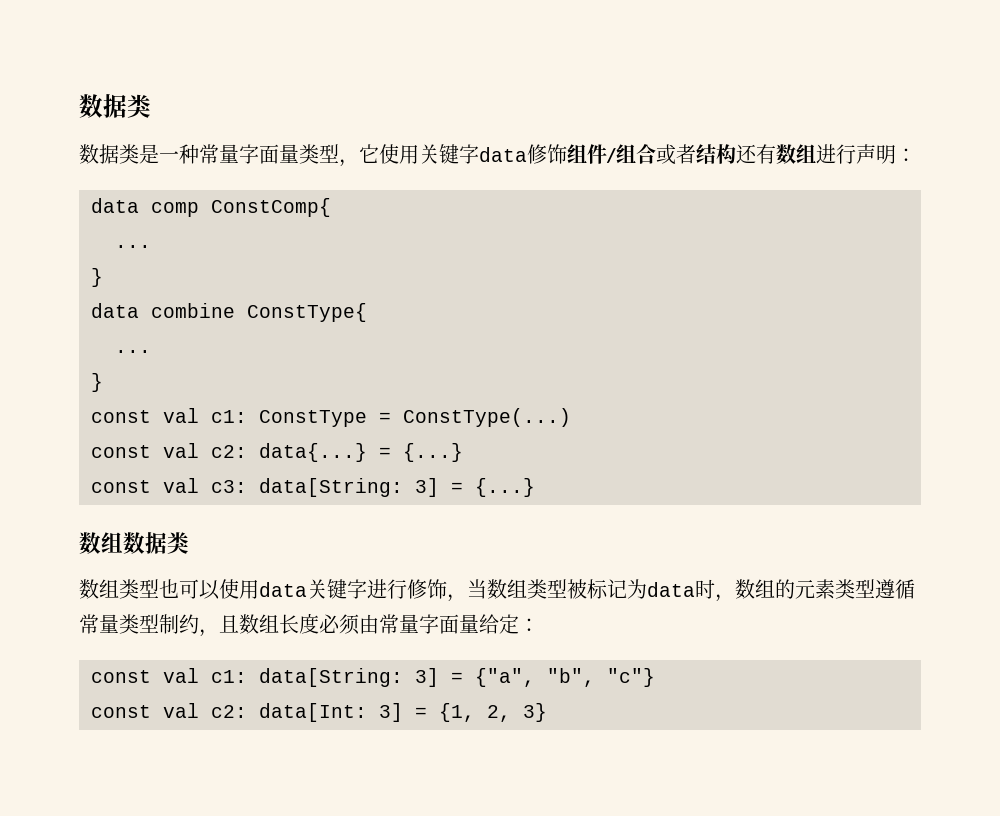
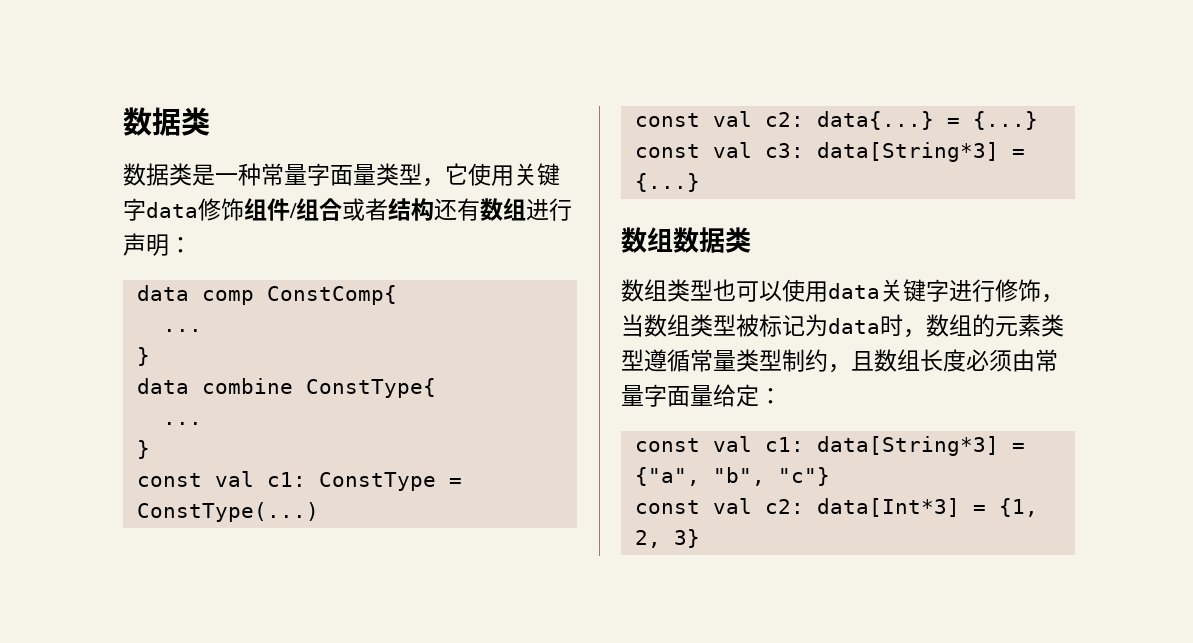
- const val c3: data[String: 3] = {...}
+ const val c3: data[String*3] = {...}
- const val c1: data[String: 3] = {"a", "b", "c"}
+ const val c1: data[String*3] = {"a", "b", "c"}
- const val c2: data[Int: 3] = {1, 2, 3}
+ const val c2: data[Int*3] = {1, 2, 3}

